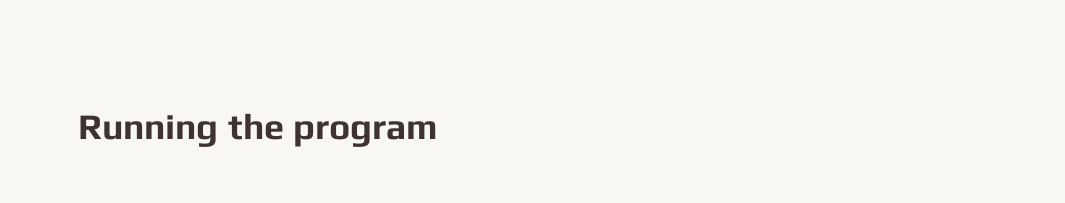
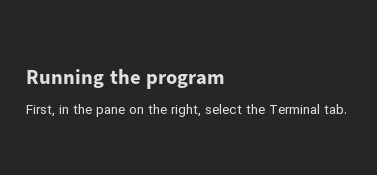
+ First, in the pane on the right, select the Terminal tab.

